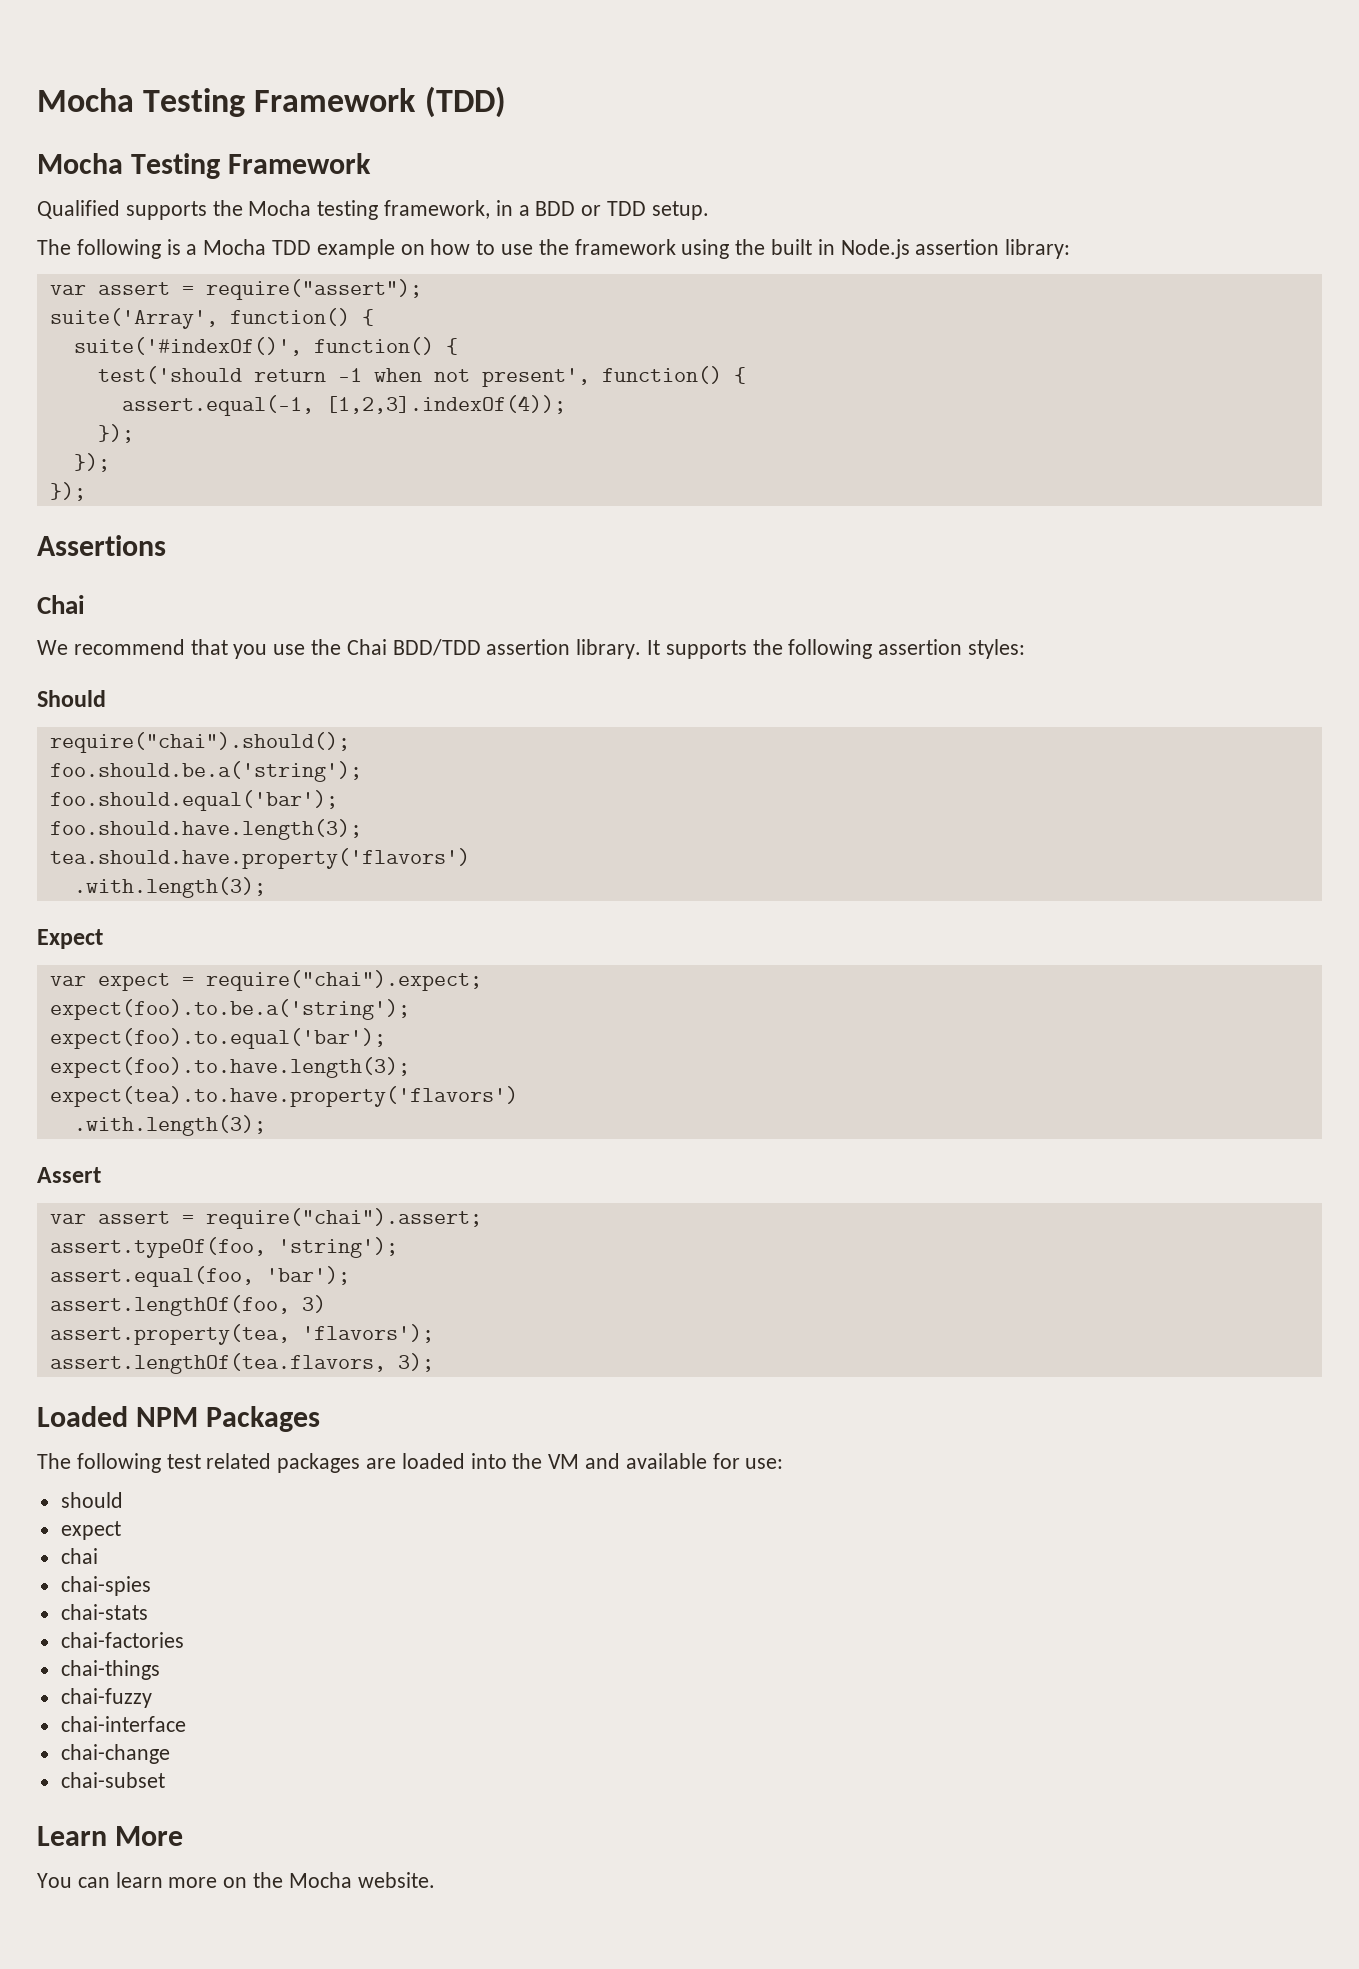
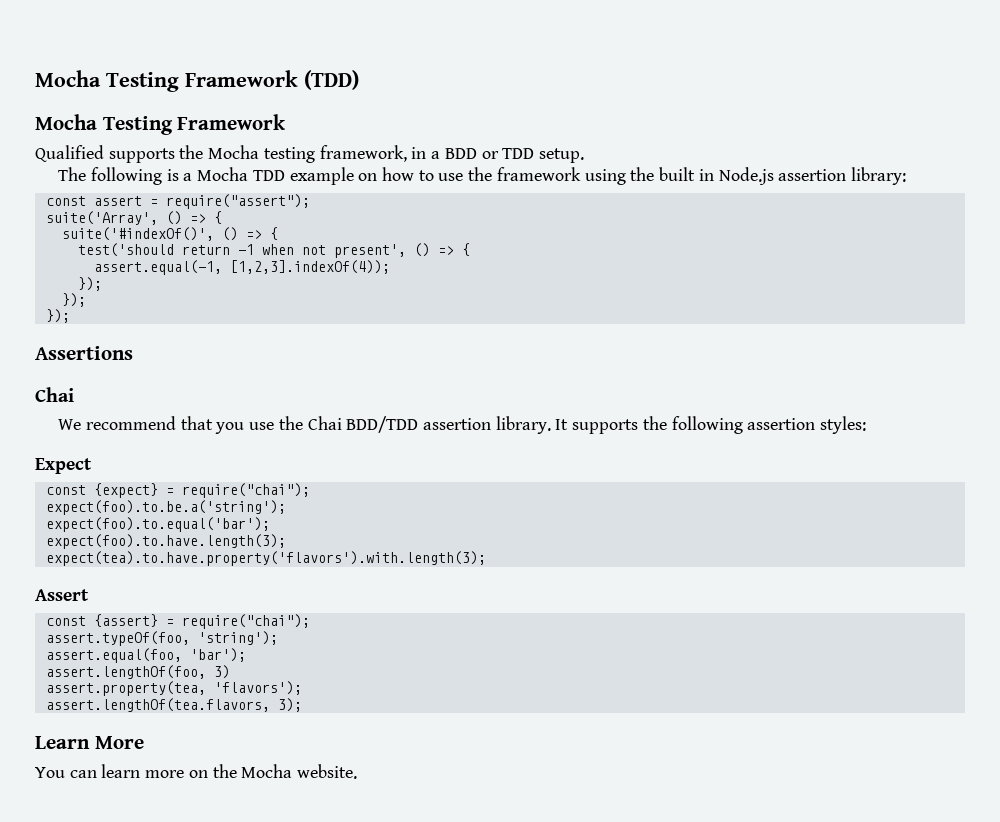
- var assert = require("assert");
+ const assert = require("assert");
- suite('Array', function() {
+ suite('Array', () => {
- suite('#indexOf()', function() {
+ suite('#indexOf()', () => {
- test('should return -1 when not present', function() {
+ test('should return -1 when not present', () => {
- Should
- require("chai").should();
- foo.should.be.a('string');
- foo.should.equal('bar');
- foo.should.have.length(3);
- tea.should.have.property('flavors')
- .with.length(3);
  Expect
- var expect = require("chai").expect;
+ const {expect} = require("chai");
- expect(tea).to.have.property('flavors')
- .with.length(3);
+ expect(tea).to.have.property('flavors').with.length(3);
- var assert = require("chai").assert;
+ const {assert} = require("chai");
- Loaded NPM Packages
- The following test related packages are loaded into the VM and available for use:
- should
- expect
- chai
- chai-spies
- chai-stats
- chai-factories
- chai-things
- chai-fuzzy
- chai-interface
- chai-change
- chai-subset

